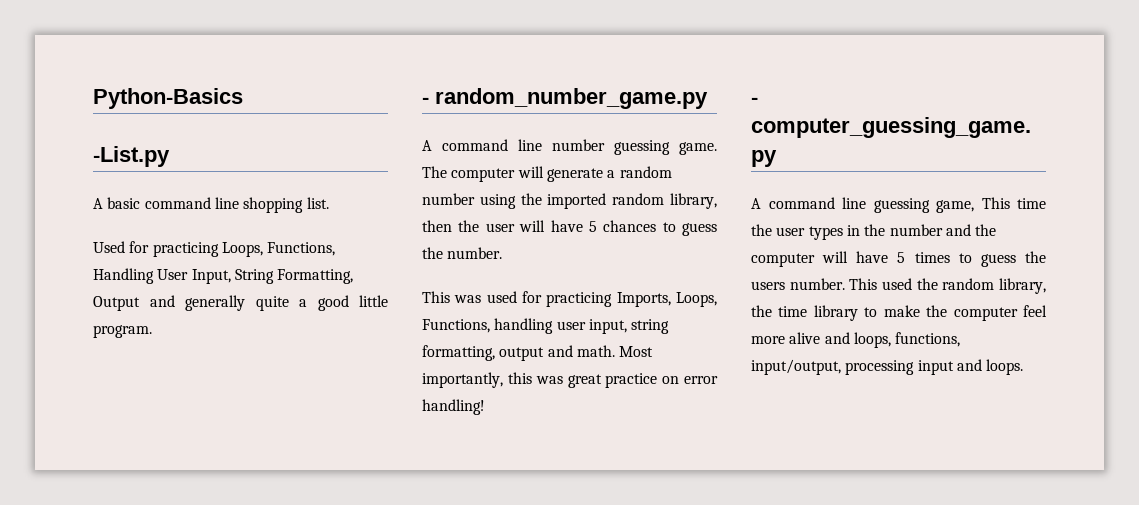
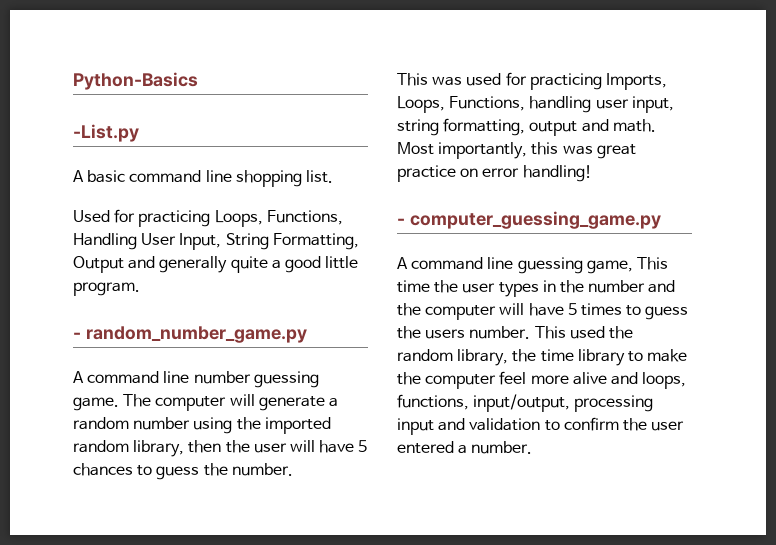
- This used the random library, the time library to make the computer feel more alive and loops, functions, input/output, processing input and loops.
+ This used the random library, the time library to make the computer feel more alive and loops, functions, input/output, processing input and validation to confirm the user entered a number.

